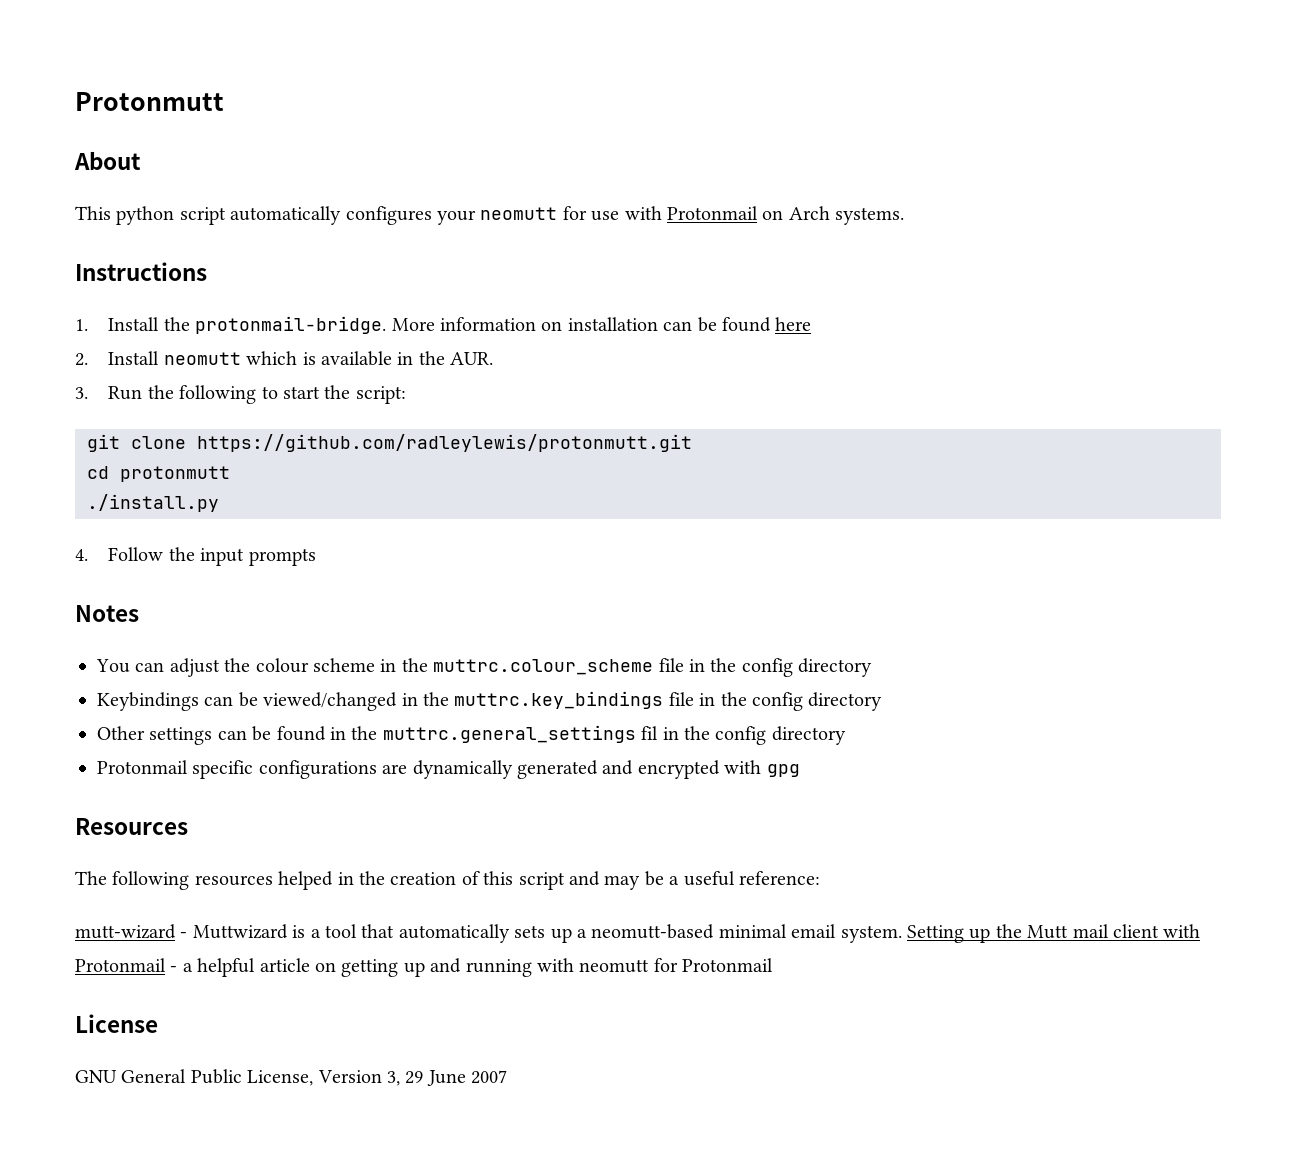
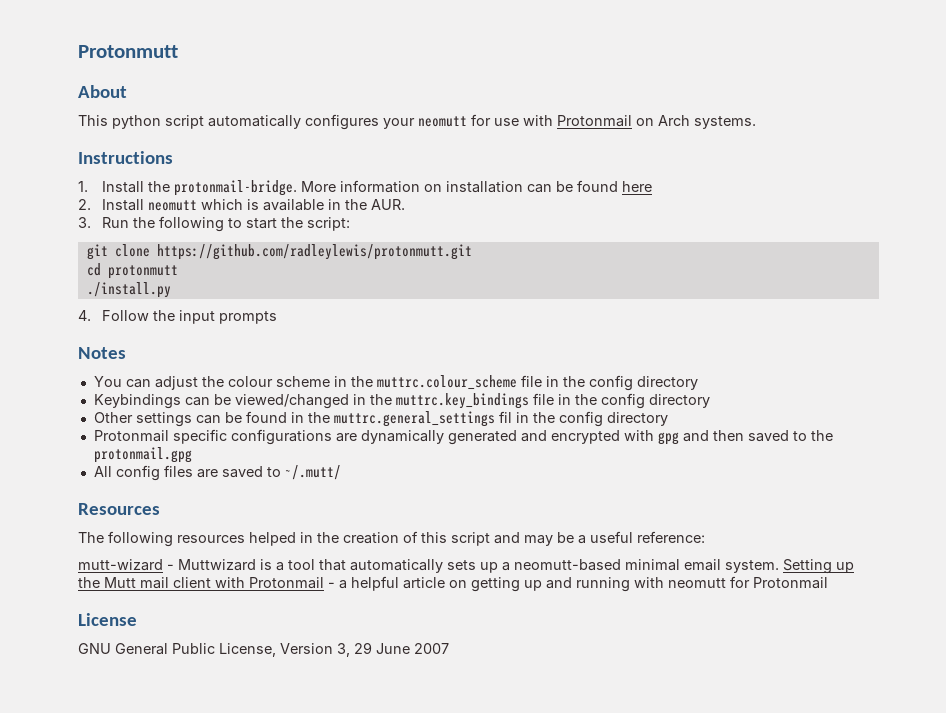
- Protonmail specific configurations are dynamically generated and encrypted with gpg
+ Protonmail specific configurations are dynamically generated and encrypted with gpg and then saved to the protonmail.gpg
+ All config files are saved to ~/.mutt/

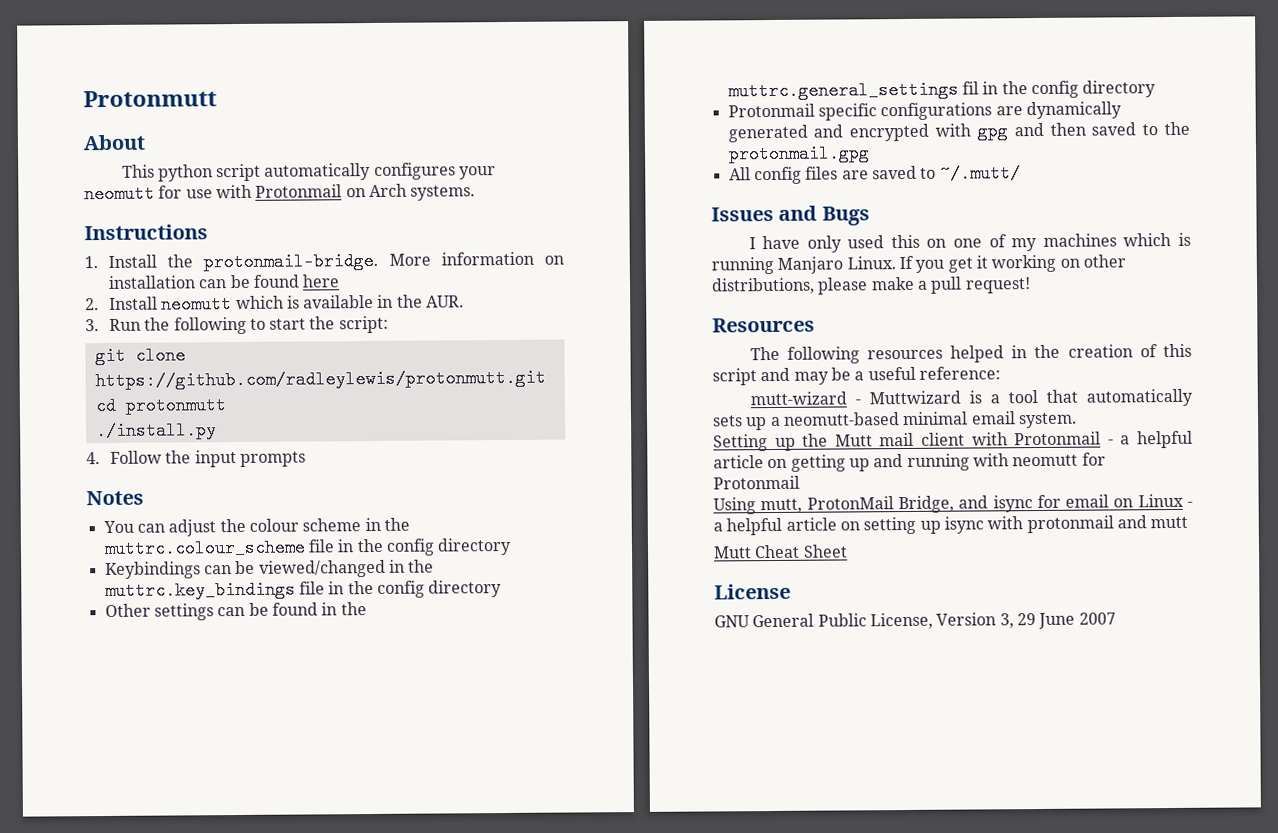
+ Issues and Bugs
+ I have only used this on one of my machines which is running Manjaro Linux. If you get it working on other distributions, please make a pull request!
- mutt-wizard - Muttwizard is a tool that automatically sets up a neomutt-based minimal email system. Setting up the Mutt mail client with Protonmail - a helpful article on getting up and running with neomutt for Protonmail
+ mutt-wizard - Muttwizard is a tool that automatically sets up a neomutt-based minimal email system.
+ Setting up the Mutt mail client with Protonmail - a helpful article on getting up and running with neomutt for Protonmail
+ Using mutt, ProtonMail Bridge, and isync for email on Linux - a helpful article on setting up isync with protonmail and mutt
+ Mutt Cheat Sheet

